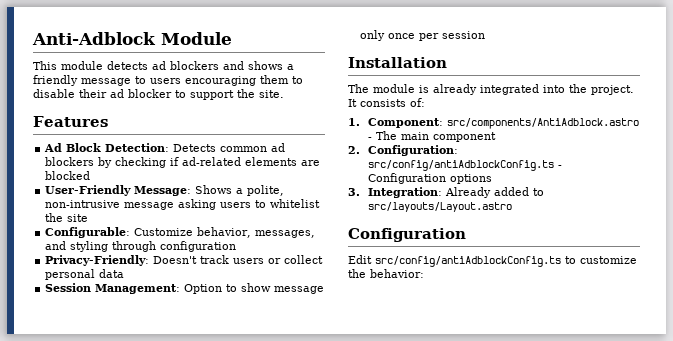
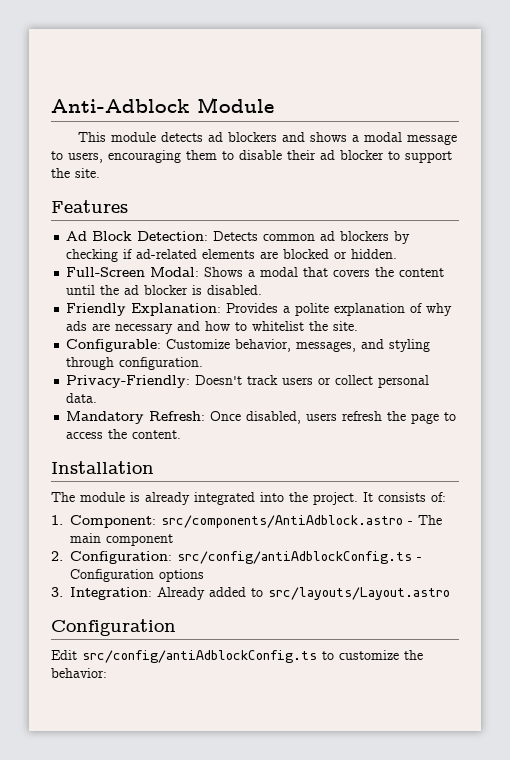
- This module detects ad blockers and shows a friendly message to users encouraging them to disable their ad blocker to support the site.
+ This module detects ad blockers and shows a modal message to users, encouraging them to disable their ad blocker to support the site.
- Ad Block Detection: Detects common ad blockers by checking if ad-related elements are blocked
- User-Friendly Message: Shows a polite, non-intrusive message asking users to whitelist the site
+ Ad Block Detection: Detects common ad blockers by checking if ad-related elements are blocked or hidden.
+ Full-Screen Modal: Shows a modal that covers the content until the ad blocker is disabled.
+ Friendly Explanation: Provides a polite explanation of why ads are necessary and how to whitelist the site.
- Configurable: Customize behavior, messages, and styling through configuration
+ Configurable: Customize behavior, messages, and styling through configuration.
- Privacy-Friendly: Doesn't track users or collect personal data
- Session Management: Option to show message only once per session
+ Privacy-Friendly: Doesn't track users or collect personal data.
+ Mandatory Refresh: Once disabled, users refresh the page to access the content.

